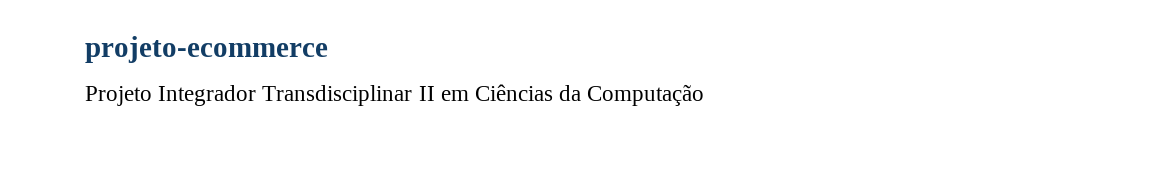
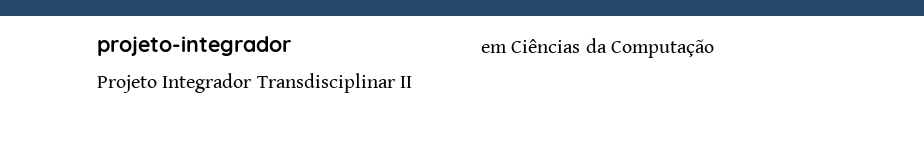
- projeto-ecommerce
+ projeto-integrador

